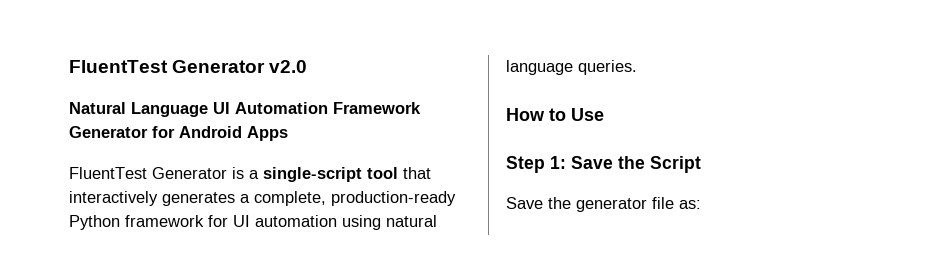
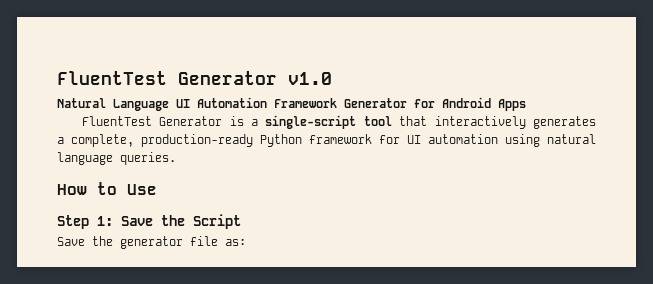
- FluentTest Generator v2.0
+ FluentTest Generator v1.0

